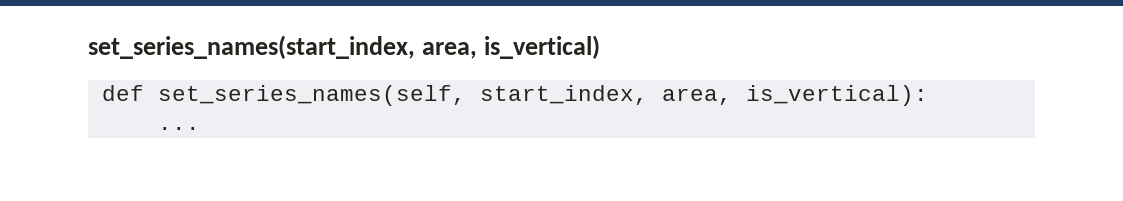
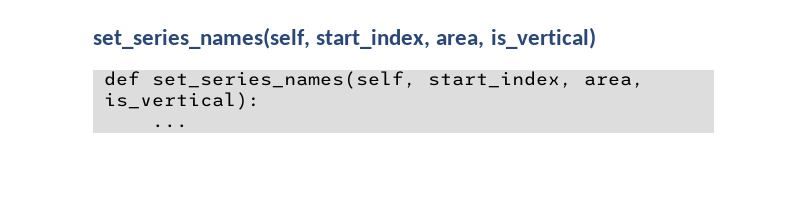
- set_series_names(start_index, area, is_vertical)
+ set_series_names(self, start_index, area, is_vertical)

